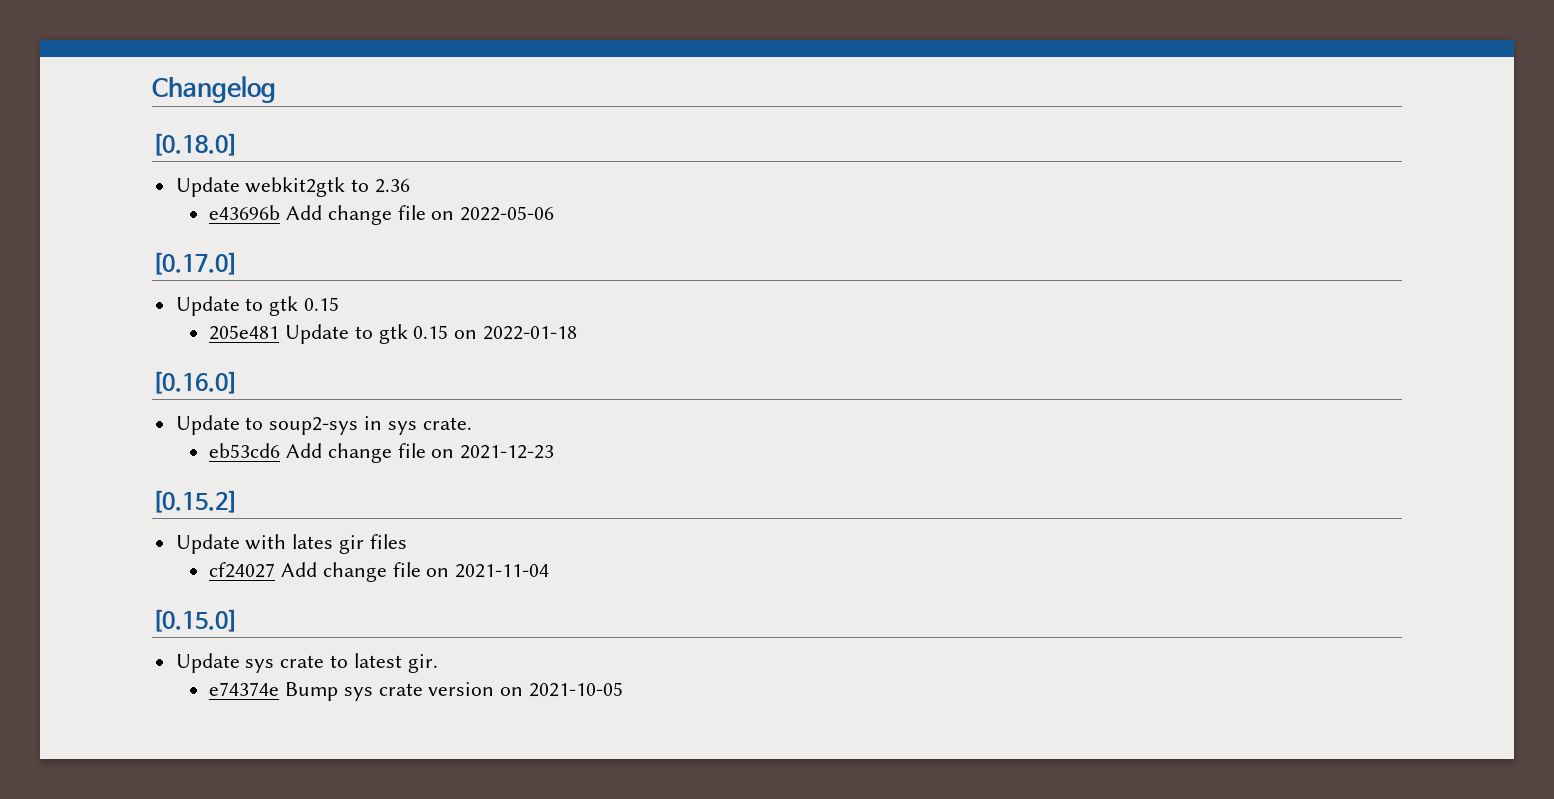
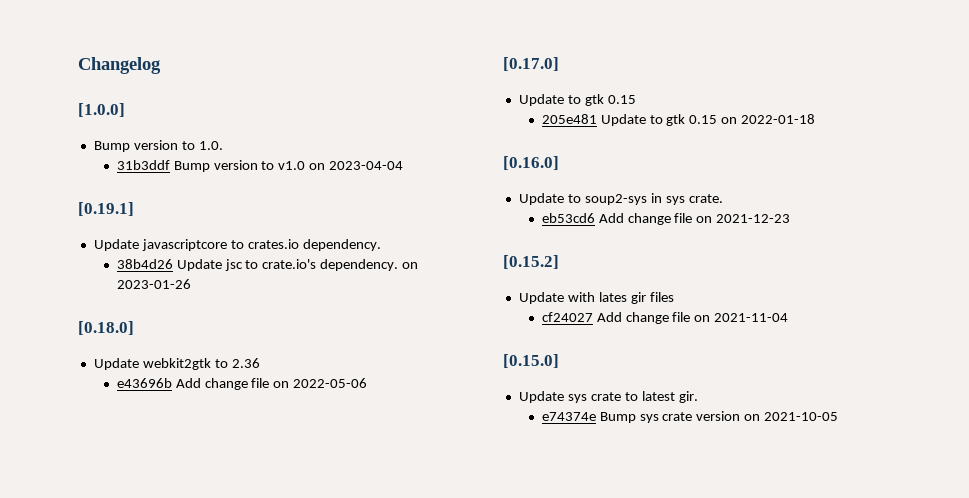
+ [1.0.0]
+ Bump version to 1.0.
+ 31b3ddf Bump version to v1.0 on 2023-04-04
+ [0.19.1]
+ Update javascriptcore to crates.io dependency.
+ 38b4d26 Update jsc to crate.io's dependency. on 2023-01-26

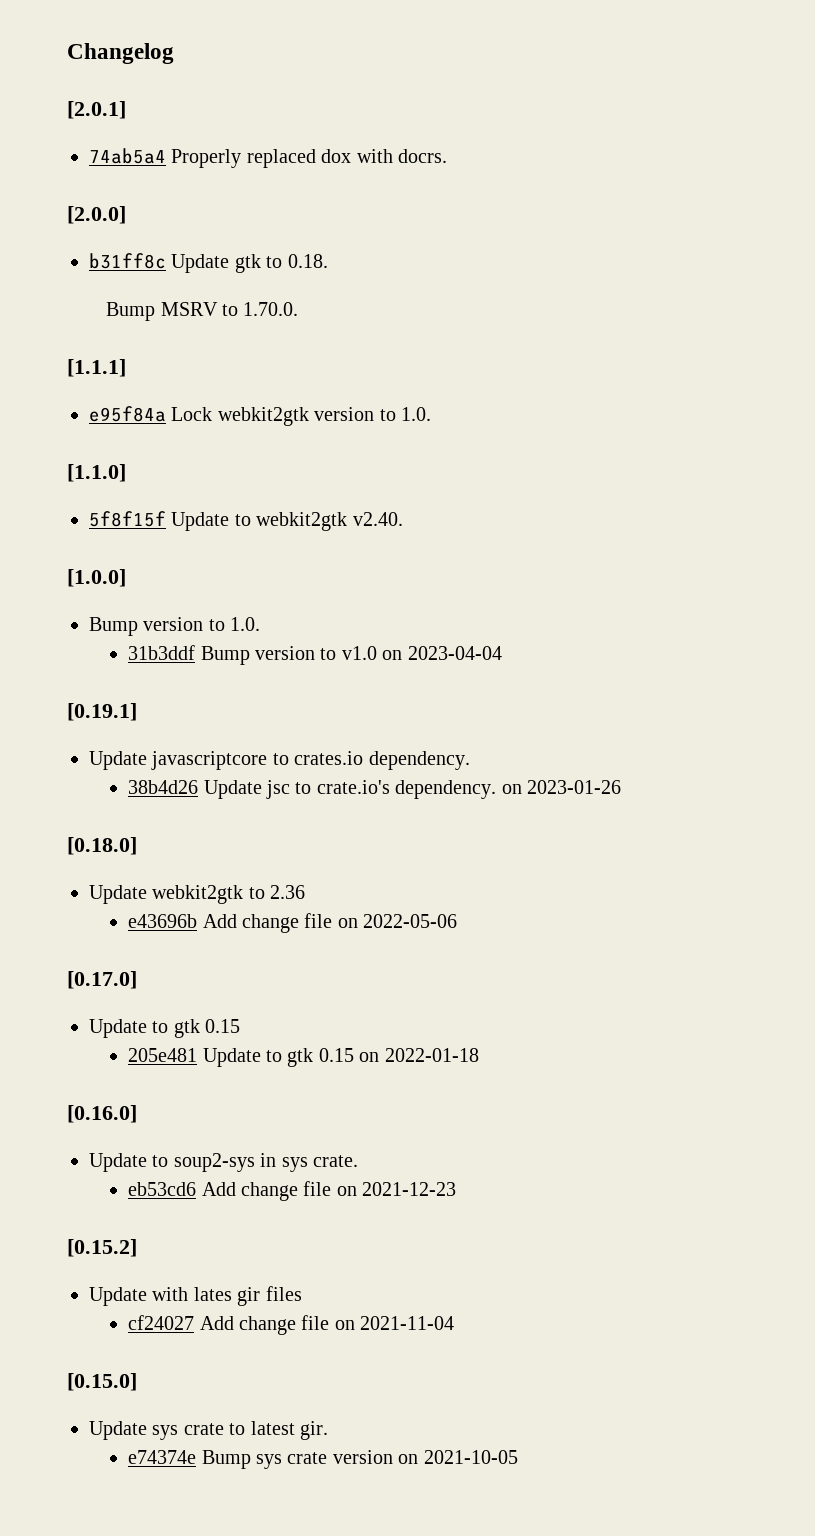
+ [2.0.1]
+ 74ab5a4 Properly replaced dox with docrs.
+ [2.0.0]
+ b31ff8c Update gtk to 0.18.
+ Bump MSRV to 1.70.0.
+ [1.1.1]
+ e95f84a Lock webkit2gtk version to 1.0.
+ [1.1.0]
+ 5f8f15f Update to webkit2gtk v2.40.

